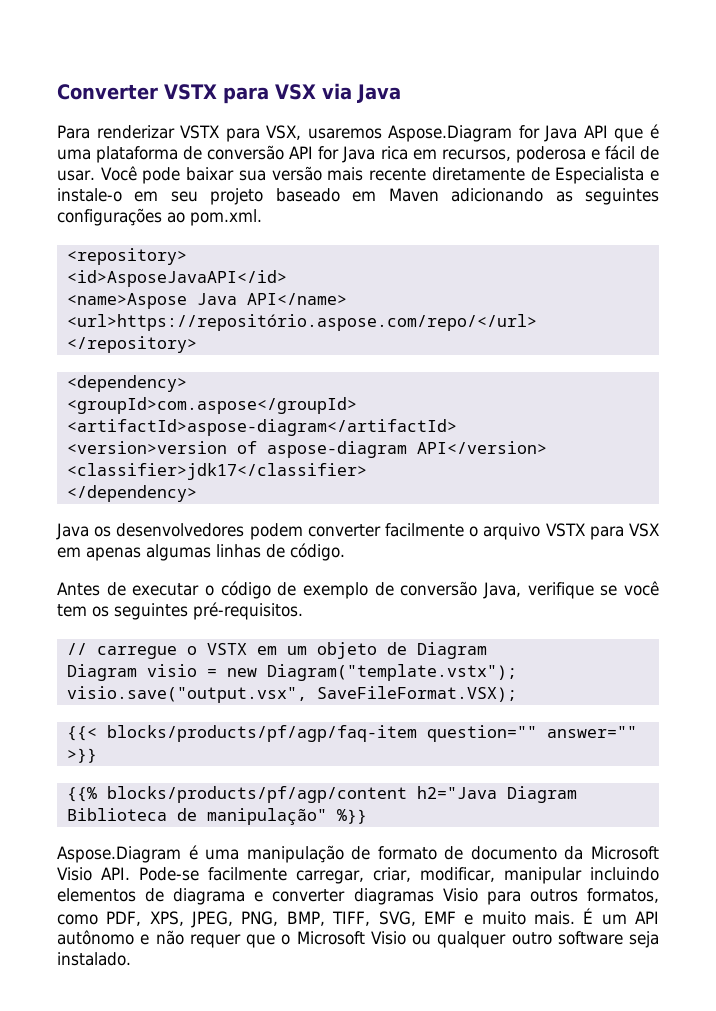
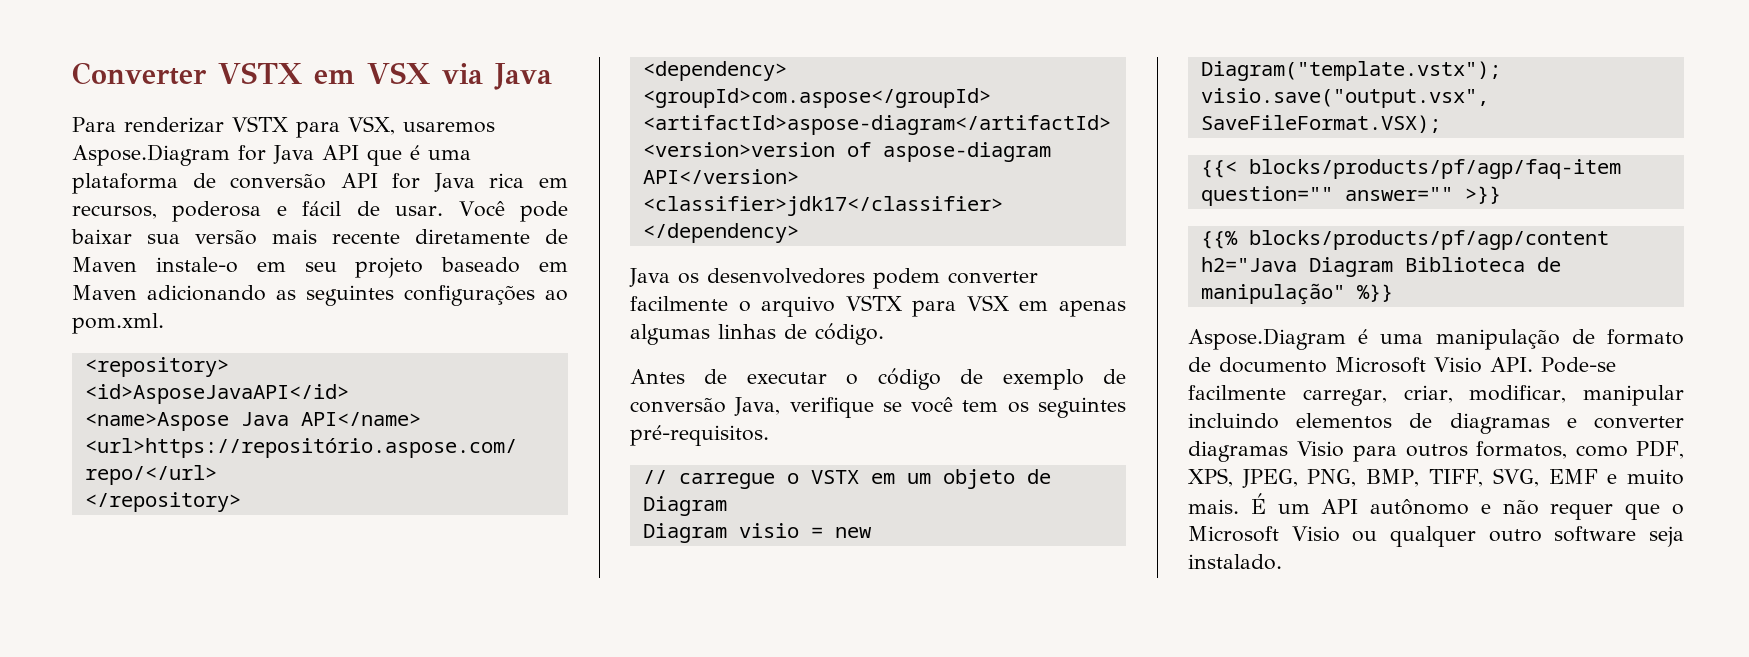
- Converter VSTX para VSX via Java
+ Converter VSTX em VSX via Java
- Você pode baixar sua versão mais recente diretamente de Especialista e instale-o em seu projeto baseado em Maven adicionando as seguintes configurações ao pom.xml.
+ Você pode baixar sua versão mais recente diretamente de Maven instale-o em seu projeto baseado em Maven adicionando as seguintes configurações ao pom.xml.
- Aspose.Diagram é uma manipulação de formato de documento da Microsoft Visio API. Pode-se facilmente carregar, criar, modificar, manipular incluindo elementos de diagrama e converter diagramas Visio para outros formatos, como PDF, XPS, JPEG, PNG, BMP, TIFF, SVG, EMF e muito mais.
+ Aspose.Diagram é uma manipulação de formato de documento Microsoft Visio API. Pode-se facilmente carregar, criar, modificar, manipular incluindo elementos de diagramas e converter diagramas Visio para outros formatos, como PDF, XPS, JPEG, PNG, BMP, TIFF, SVG, EMF e muito mais.

